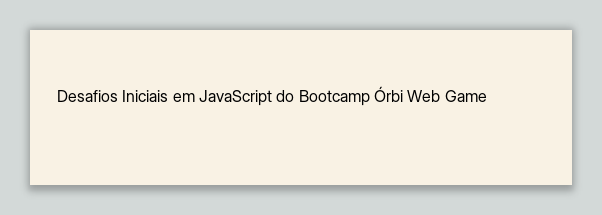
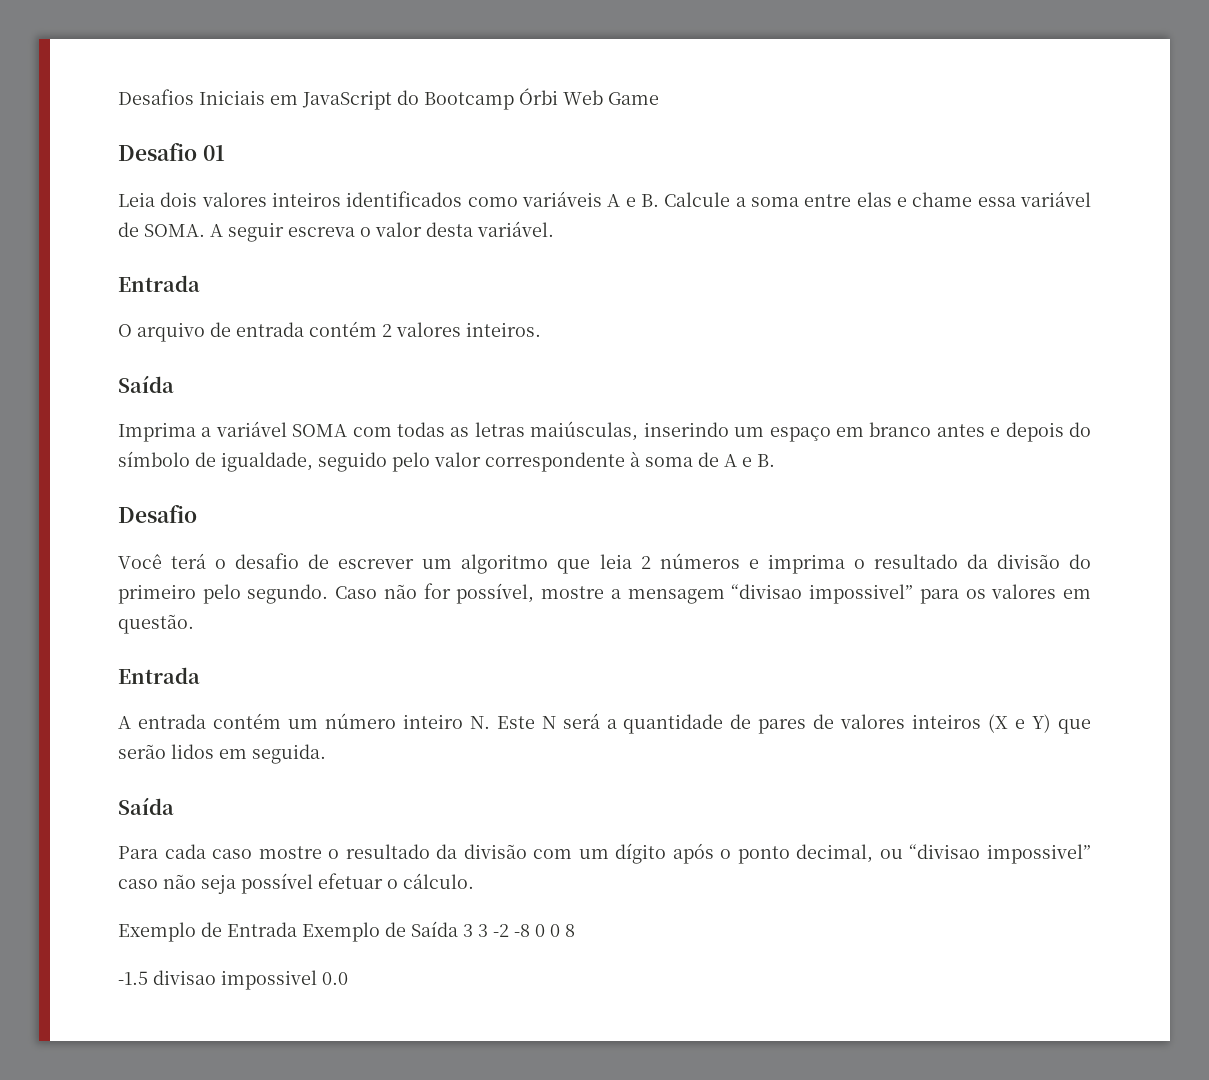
+ Desafio 01
+ Leia dois valores inteiros identificados como variáveis A e B. Calcule a soma entre elas e chame essa variável de SOMA. A seguir escreva o valor desta variável.
+ Entrada
+ O arquivo de entrada contém 2 valores inteiros.
+ Saída
+ Imprima a variável SOMA com todas as letras maiúsculas, inserindo um espaço em branco antes e depois do símbolo de igualdade, seguido pelo valor correspondente à soma de A e B.
+ Desafio
+ Você terá o desafio de escrever um algoritmo que leia 2 números e imprima o resultado da divisão do primeiro pelo segundo. Caso não for possível, mostre a mensagem “divisao impossivel” para os valores em questão.
+ Entrada
+ A entrada contém um número inteiro N. Este N será a quantidade de pares de valores inteiros (X e Y) que serão lidos em seguida.
+ Saída
+ Para cada caso mostre o resultado da divisão com um dígito após o ponto decimal, ou “divisao impossivel” caso não seja possível efetuar o cálculo.
+ Exemplo de Entrada Exemplo de Saída 3 3 -2 -8 0 0 8
+ -1.5 divisao impossivel 0.0

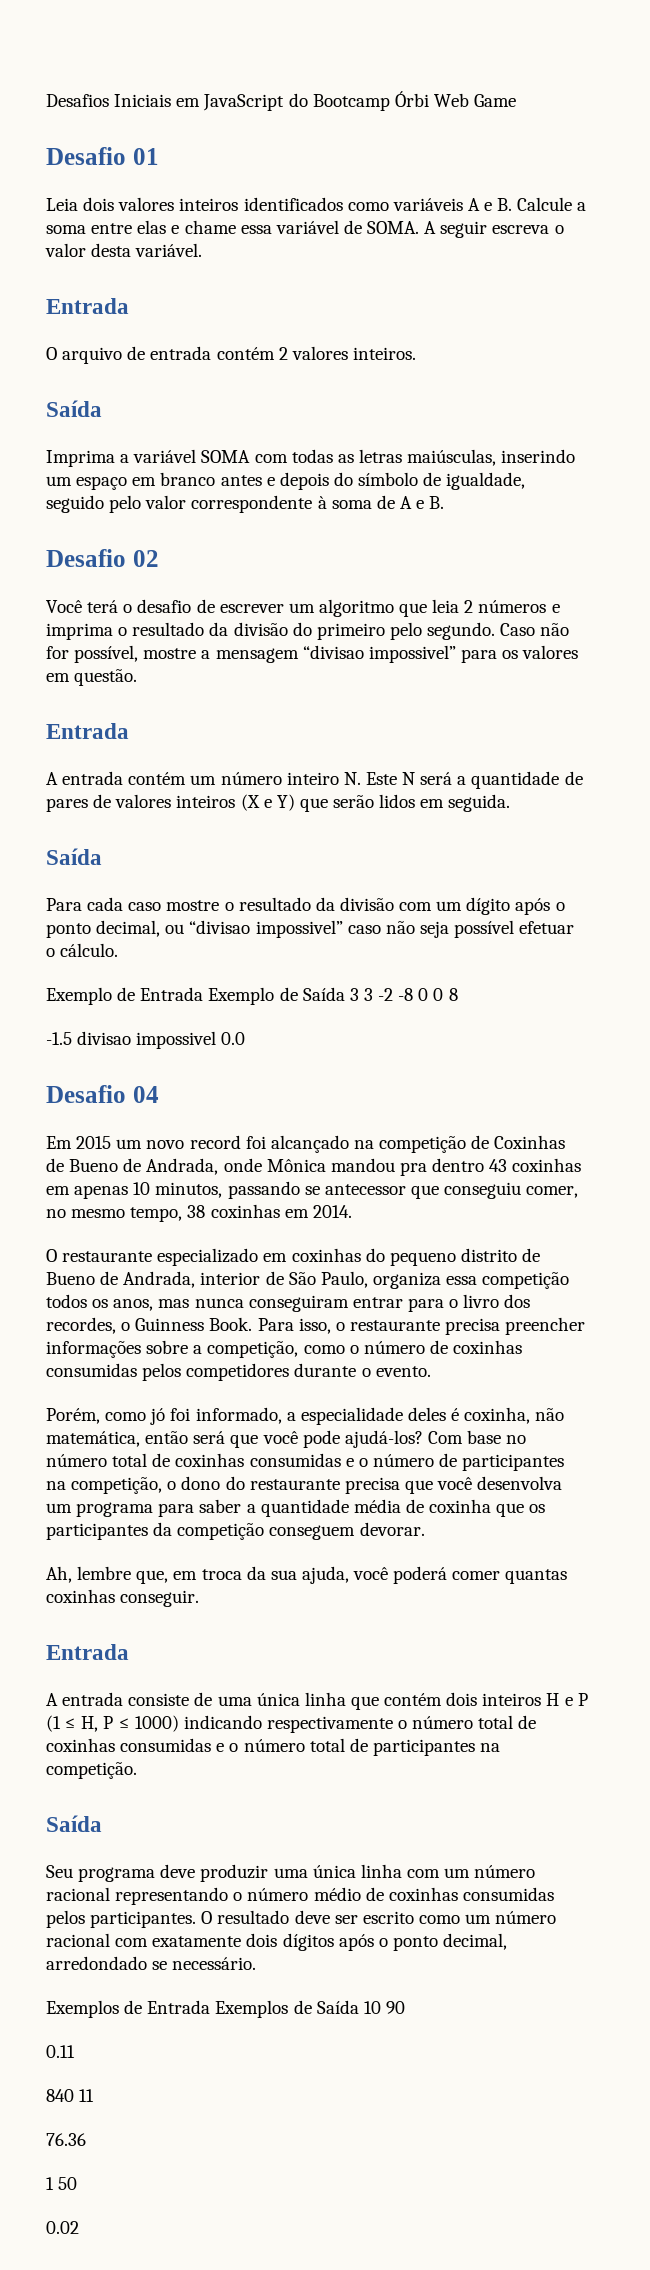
  Imprima a variável SOMA com todas as letras maiúsculas, inserindo um espaço em branco antes e depois do símbolo de igualdade, seguido pelo valor correspondente à soma de A e B.
- Desafio
+ Desafio 02
+ Desafio 04
+ Em 2015 um novo record foi alcançado na competição de Coxinhas de Bueno de Andrada, onde Mônica mandou pra dentro 43 coxinhas em apenas 10 minutos, passando se antecessor que conseguiu comer, no mesmo tempo, 38 coxinhas em 2014.
+ O restaurante especializado em coxinhas do pequeno distrito de Bueno de Andrada, interior de São Paulo, organiza essa competição todos os anos, mas nunca conseguiram entrar para o livro dos recordes, o Guinness Book. Para isso, o restaurante precisa preencher informações sobre a competição, como o número de coxinhas consumidas pelos competidores durante o evento.
+ Porém, como jó foi informado, a especialidade deles é coxinha, não matemática, então será que você pode ajudá-los? Com base no número total de coxinhas consumidas e o número de participantes na competição, o dono do restaurante precisa que você desenvolva um programa para saber a quantidade média de coxinha que os participantes da competição conseguem devorar.
+ Ah, lembre que, em troca da sua ajuda, você poderá comer quantas coxinhas conseguir.
+ Entrada
+ A entrada consiste de uma única linha que contém dois inteiros H e P (1 ≤ H, P ≤ 1000) indicando respectivamente o número total de coxinhas consumidas e o número total de participantes na competição.
+ Saída
+ Seu programa deve produzir uma única linha com um número racional representando o número médio de coxinhas consumidas pelos participantes. O resultado deve ser escrito como um número racional com exatamente dois dígitos após o ponto decimal, arredondado se necessário.
+ Exemplos de Entrada Exemplos de Saída 10 90
+ 0.11
+ 840 11
+ 76.36
+ 1 50
+ 0.02

